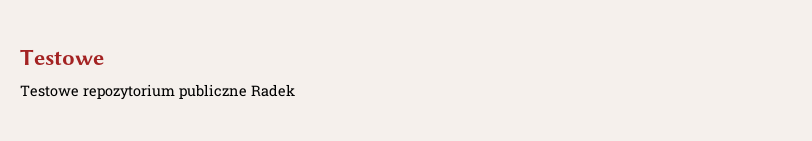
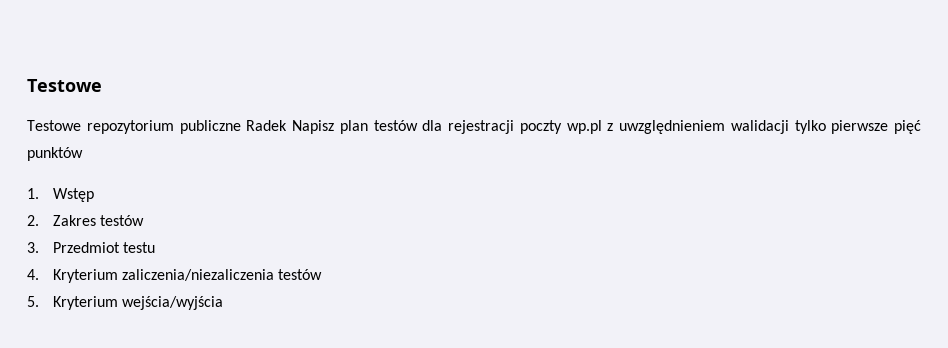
- Testowe repozytorium publiczne Radek
+ Testowe repozytorium publiczne Radek Napisz plan testów dla rejestracji poczty wp.pl z uwzględnieniem walidacji tylko pierwsze pięć punktów
+ 1. Wstęp
+ 2. Zakres testów
+ 3. Przedmiot testu
+ 4. Kryterium zaliczenia/niezaliczenia testów
+ 5. Kryterium wejścia/wyjścia

